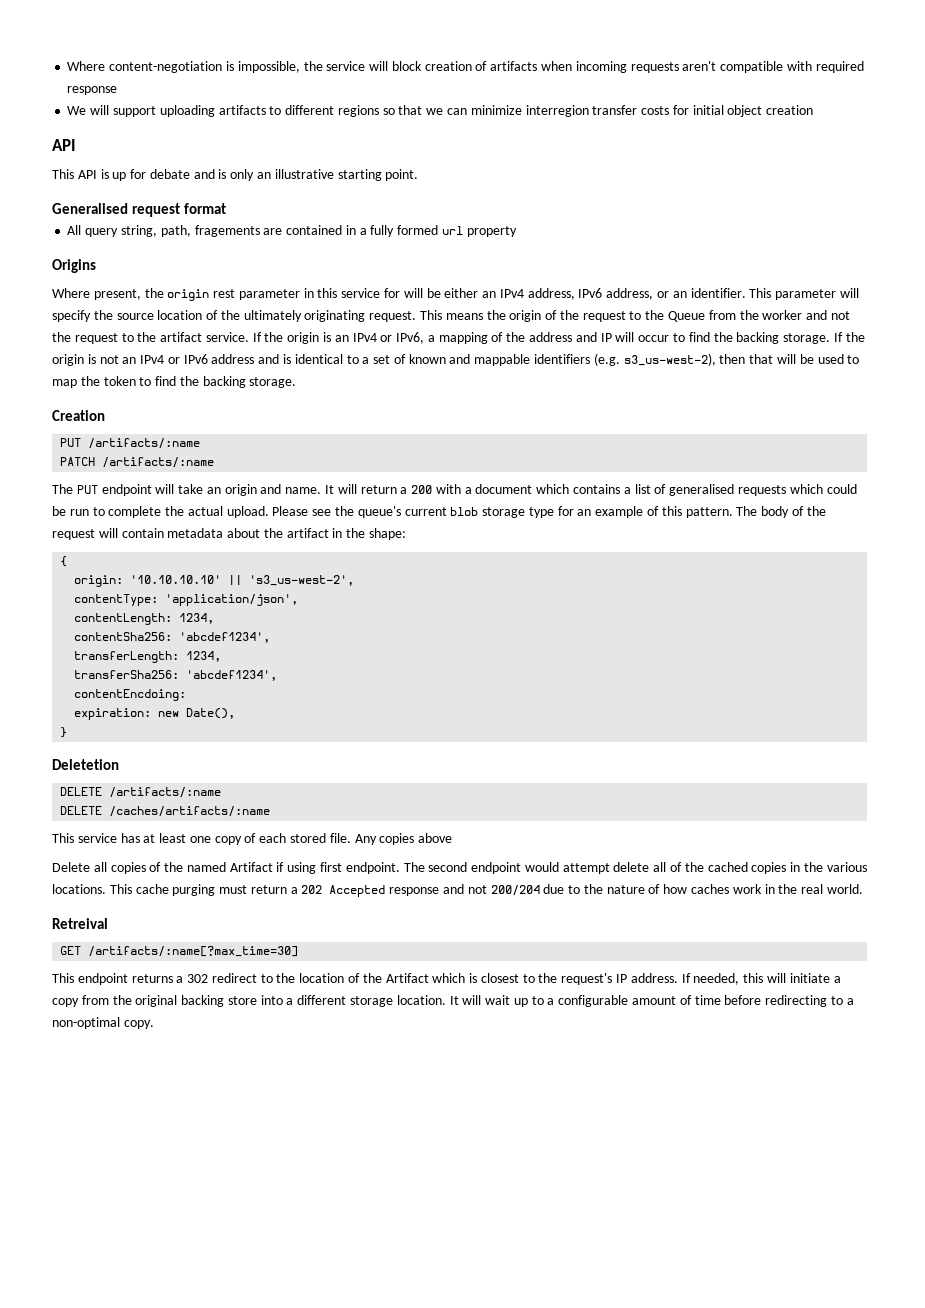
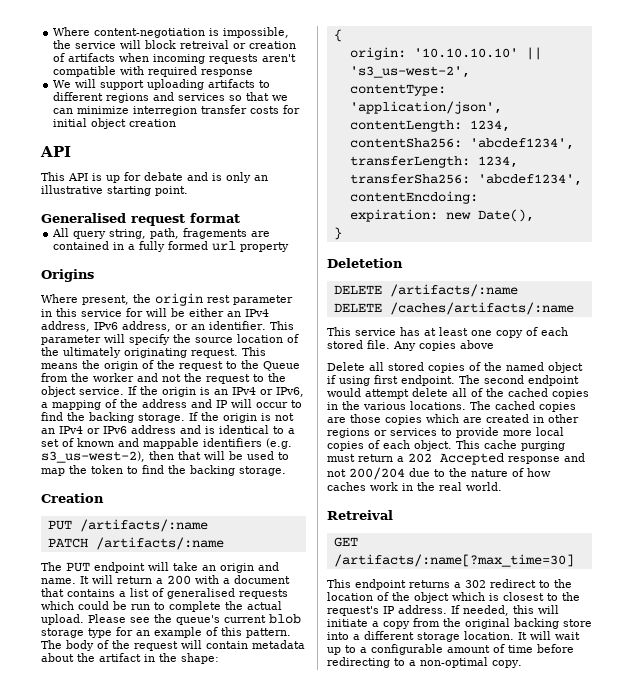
- Where content-negotiation is impossible, the service will block creation of artifacts when incoming requests aren't compatible with required response
+ Where content-negotiation is impossible, the service will block retreival or creation of artifacts when incoming requests aren't compatible with required response
- We will support uploading artifacts to different regions so that we can minimize interregion transfer costs for initial object creation
+ We will support uploading artifacts to different regions and services so that we can minimize interregion transfer costs for initial object creation
- This means the origin of the request to the Queue from the worker and not the request to the artifact service.
+ This means the origin of the request to the Queue from the worker and not the request to the object service.
- It will return a 200 with a document which contains a list of generalised requests which could be run to complete the actual upload.
+ It will return a 200 with a document that contains a list of generalised requests which could be run to complete the actual upload.
- Delete all copies of the named Artifact if using first endpoint.
+ Delete all stored copies of the named object if using first endpoint.
+ The cached copies are those copies which are created in other regions or services to provide more local copies of each object.
- This endpoint returns a 302 redirect to the location of the Artifact which is closest to the request's IP address.
+ This endpoint returns a 302 redirect to the location of the object which is closest to the request's IP address.

